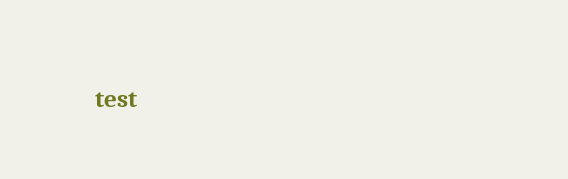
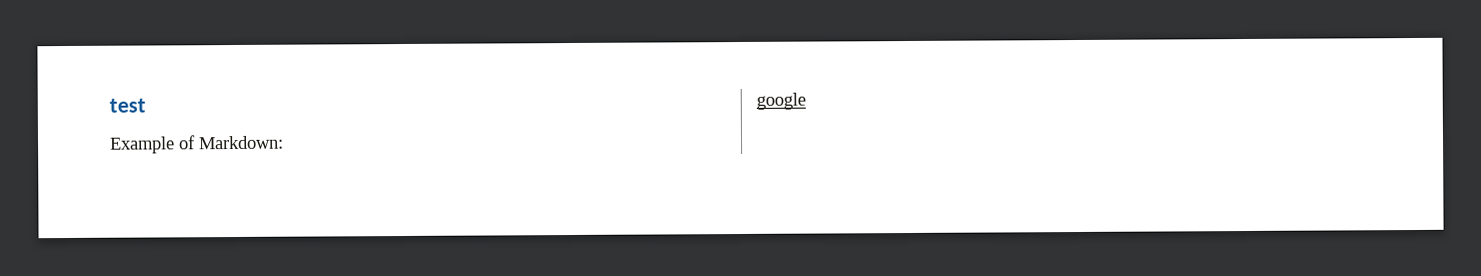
+ Example of Markdown:
+ google

